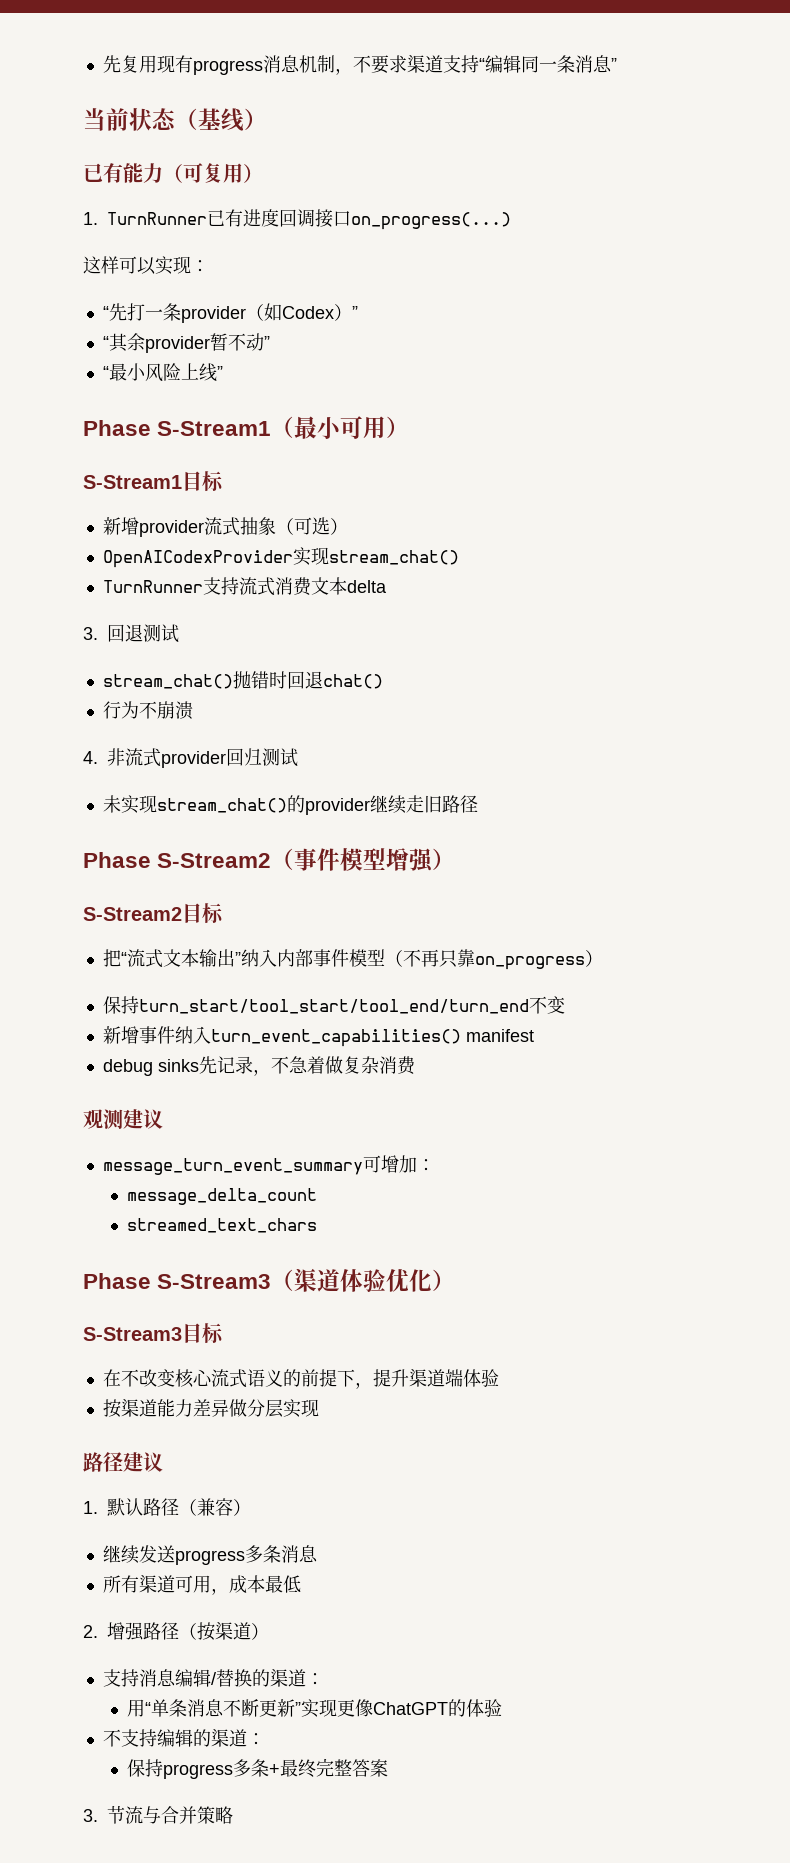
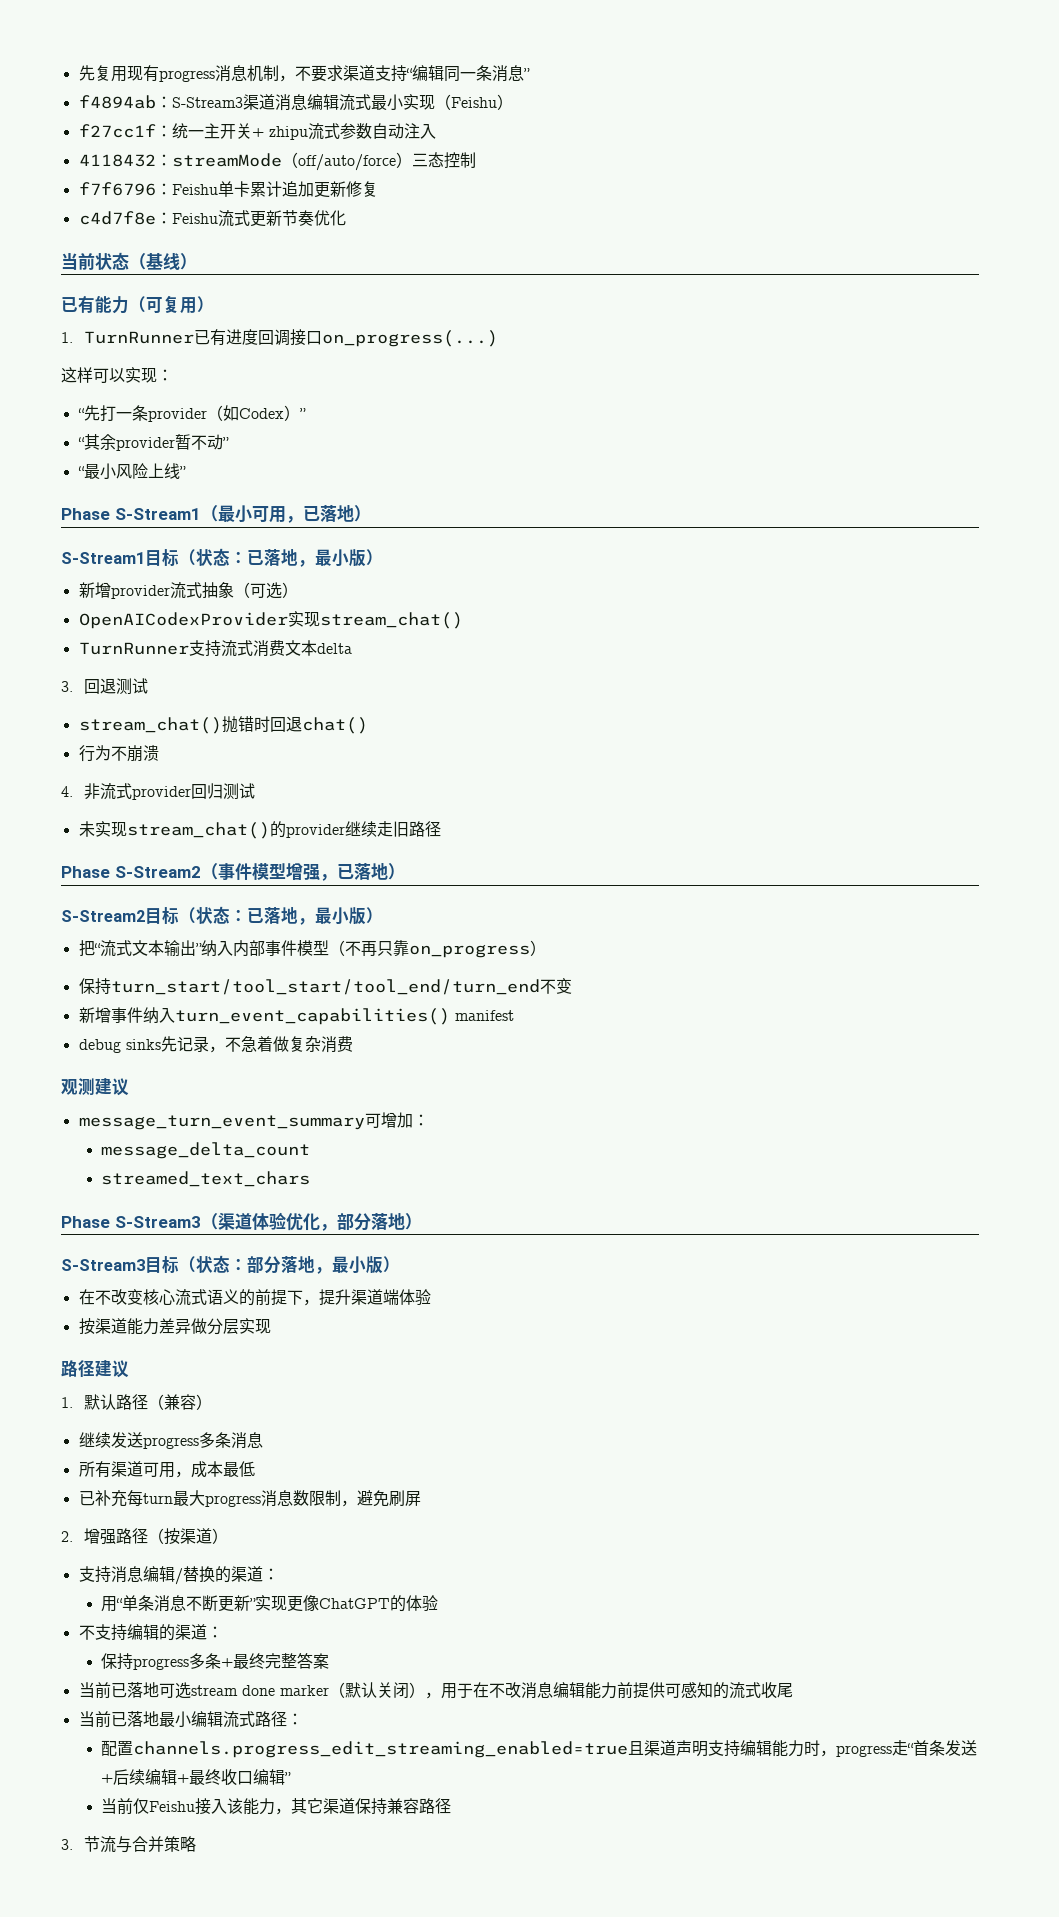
+ f4894ab：S-Stream3渠道消息编辑流式最小实现（Feishu）
+ f27cc1f：统一主开关+ zhipu流式参数自动注入
+ 4118432：streamMode（off/auto/force）三态控制
+ f7f6796：Feishu单卡累计追加更新修复
+ c4d7f8e：Feishu流式更新节奏优化
- Phase S-Stream1（最小可用）
+ Phase S-Stream1（最小可用，已落地）
- S-Stream1目标
+ S-Stream1目标（状态：已落地，最小版）
- Phase S-Stream2（事件模型增强）
+ Phase S-Stream2（事件模型增强，已落地）
- S-Stream2目标
+ S-Stream2目标（状态：已落地，最小版）
- Phase S-Stream3（渠道体验优化）
+ Phase S-Stream3（渠道体验优化，部分落地）
- S-Stream3目标
+ S-Stream3目标（状态：部分落地，最小版）
+ 已补充每turn最大progress消息数限制，避免刷屏
+ 当前已落地可选stream done marker（默认关闭），用于在不改消息编辑能力前提供可感知的流式收尾
+ 当前已落地最小编辑流式路径：
+ 配置channels.progress_edit_streaming_enabled=true且渠道声明支持编辑能力时，progress走“首条发送+后续编辑+最终收口编辑”
+ 当前仅Feishu接入该能力，其它渠道保持兼容路径

